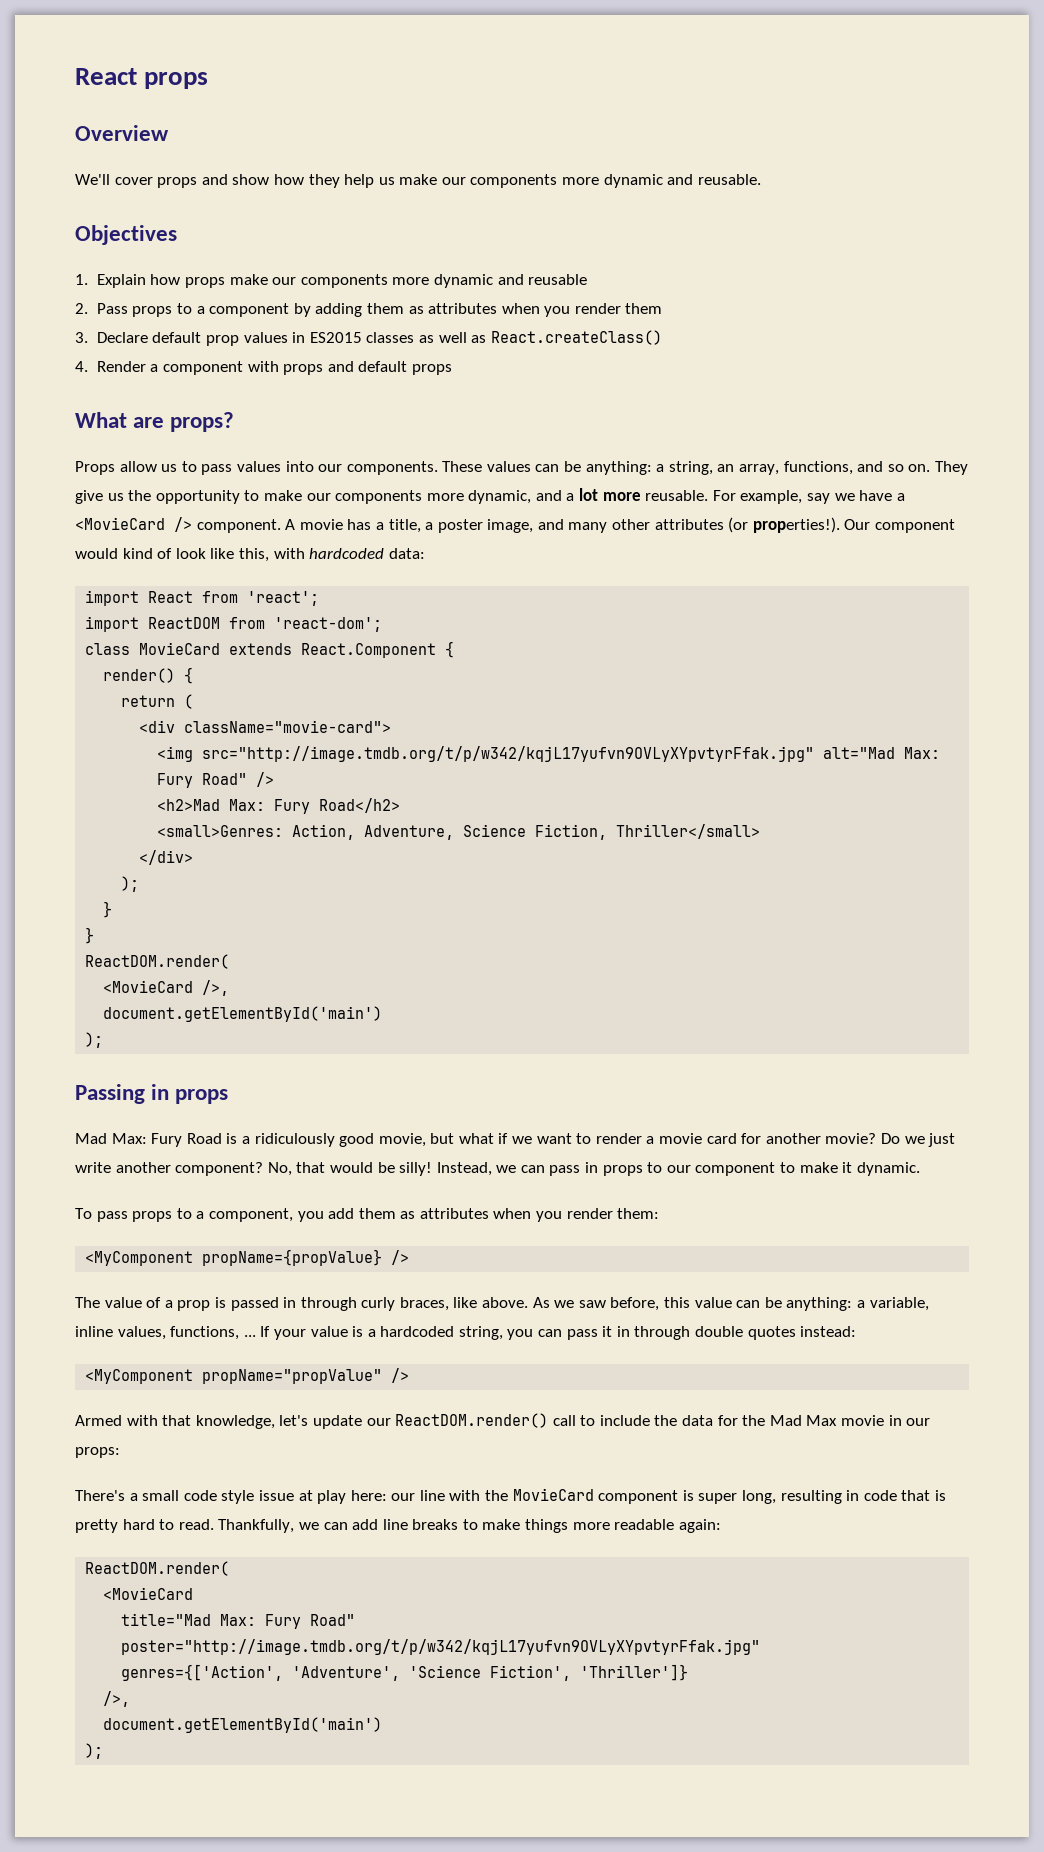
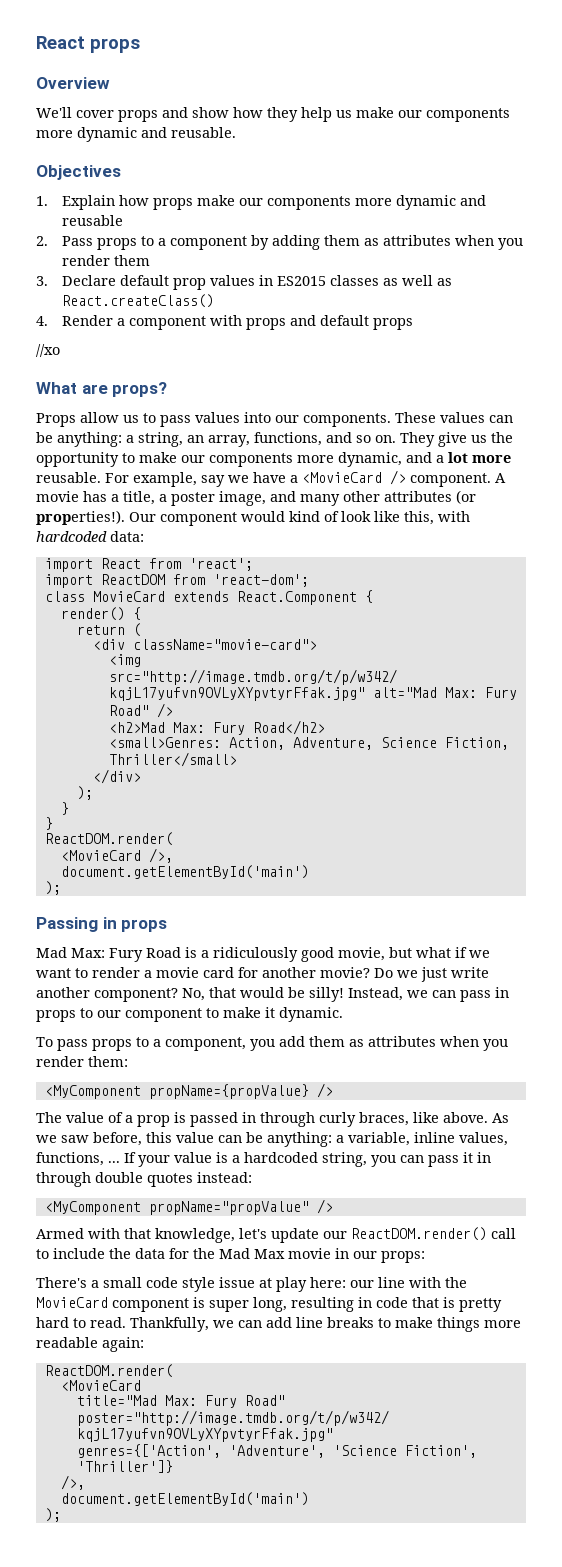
+ //xo

